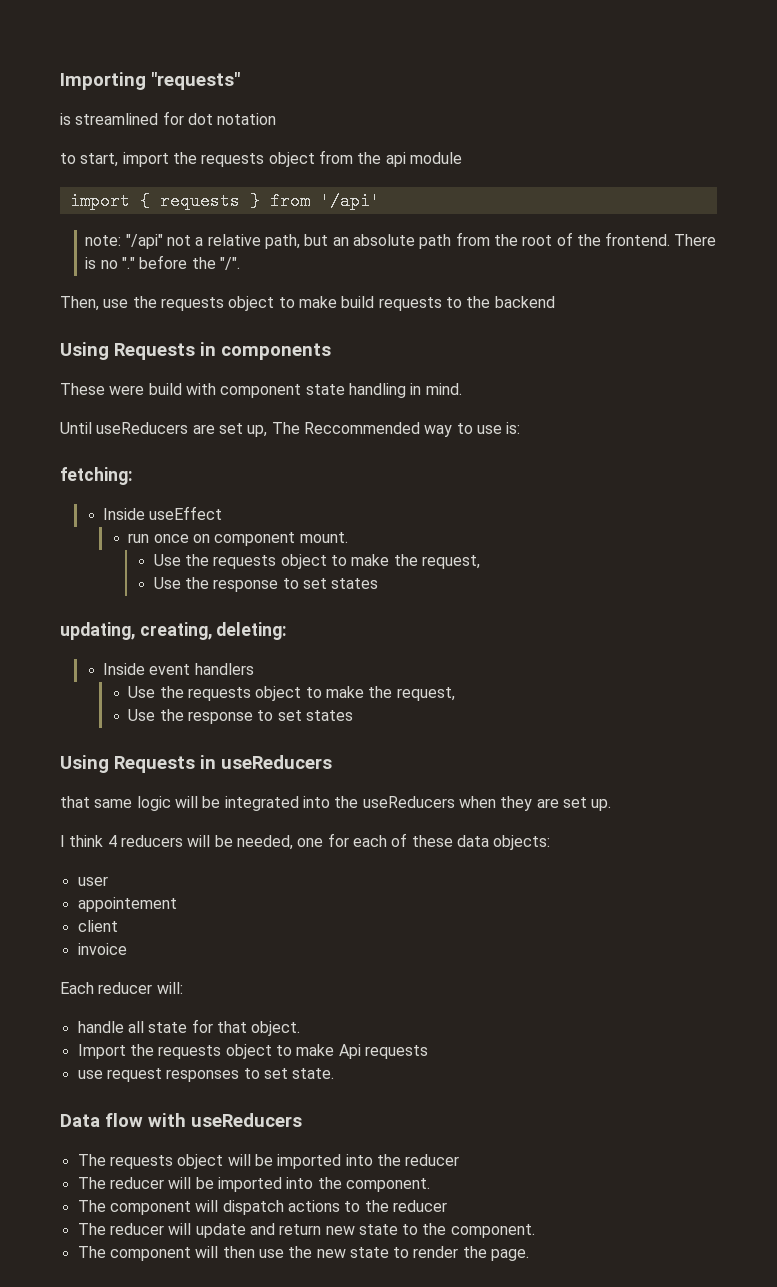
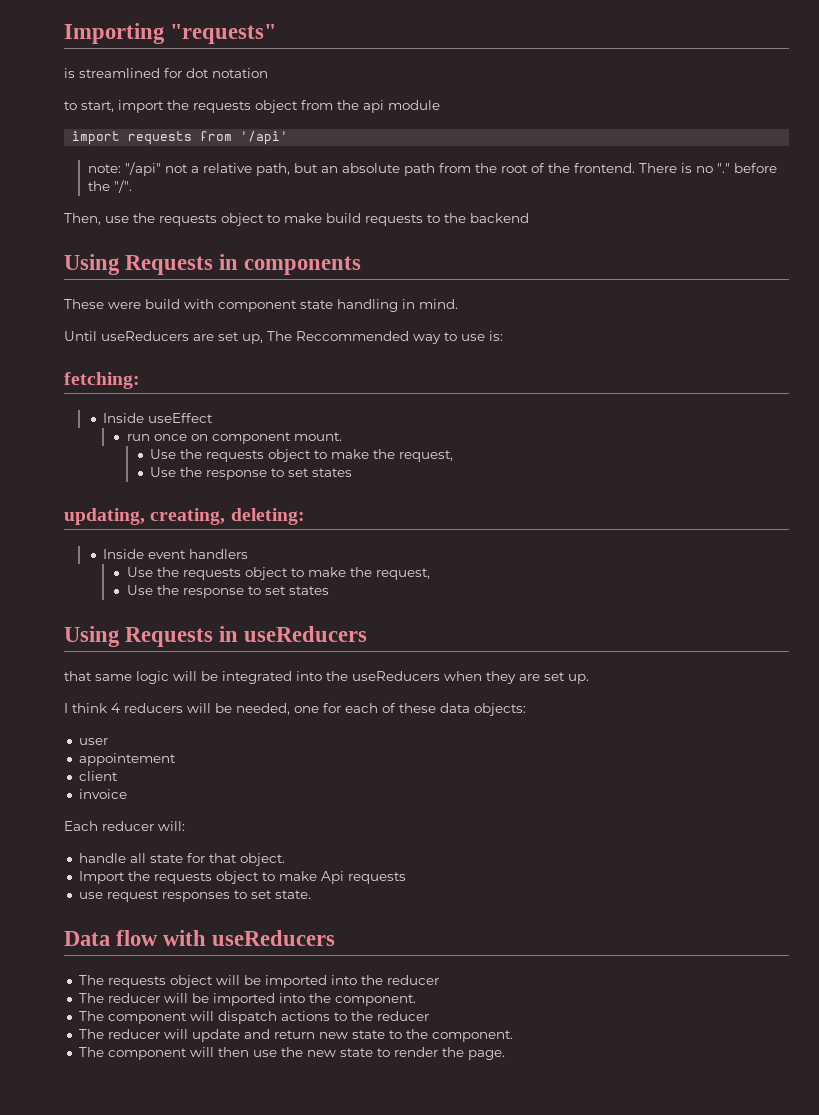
- import { requests } from '/api'
+ import requests from '/api'

